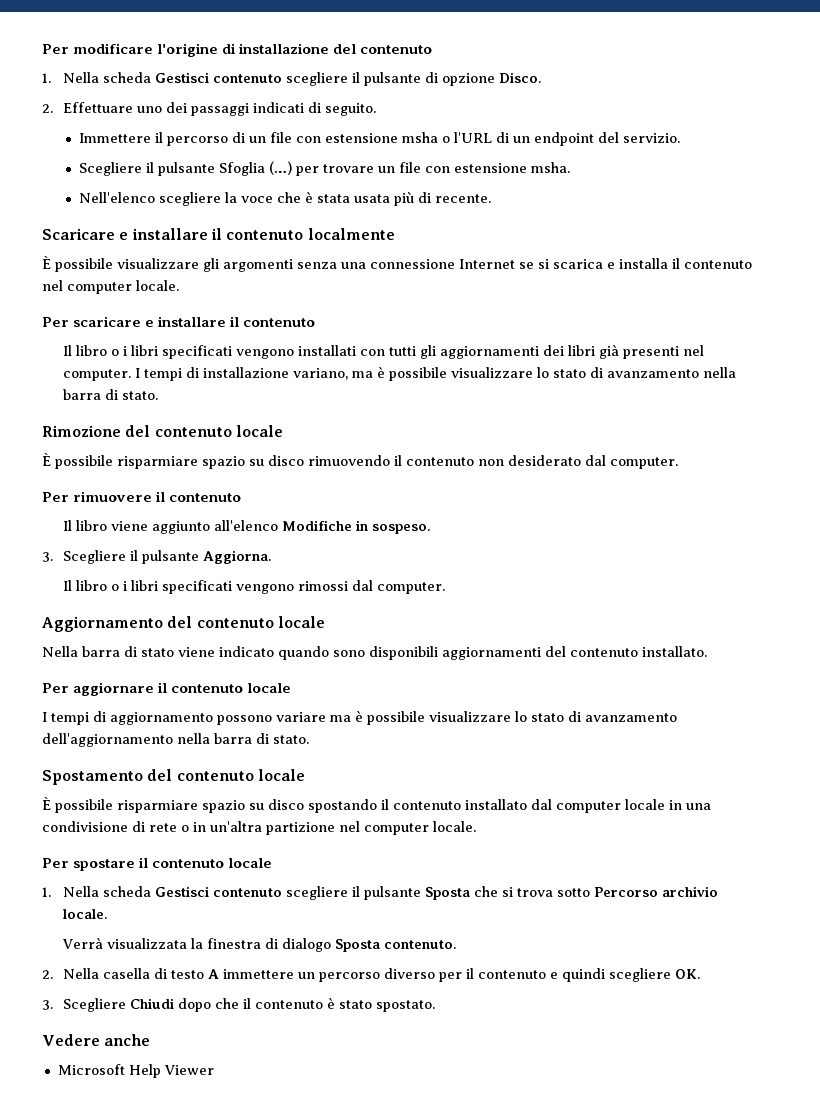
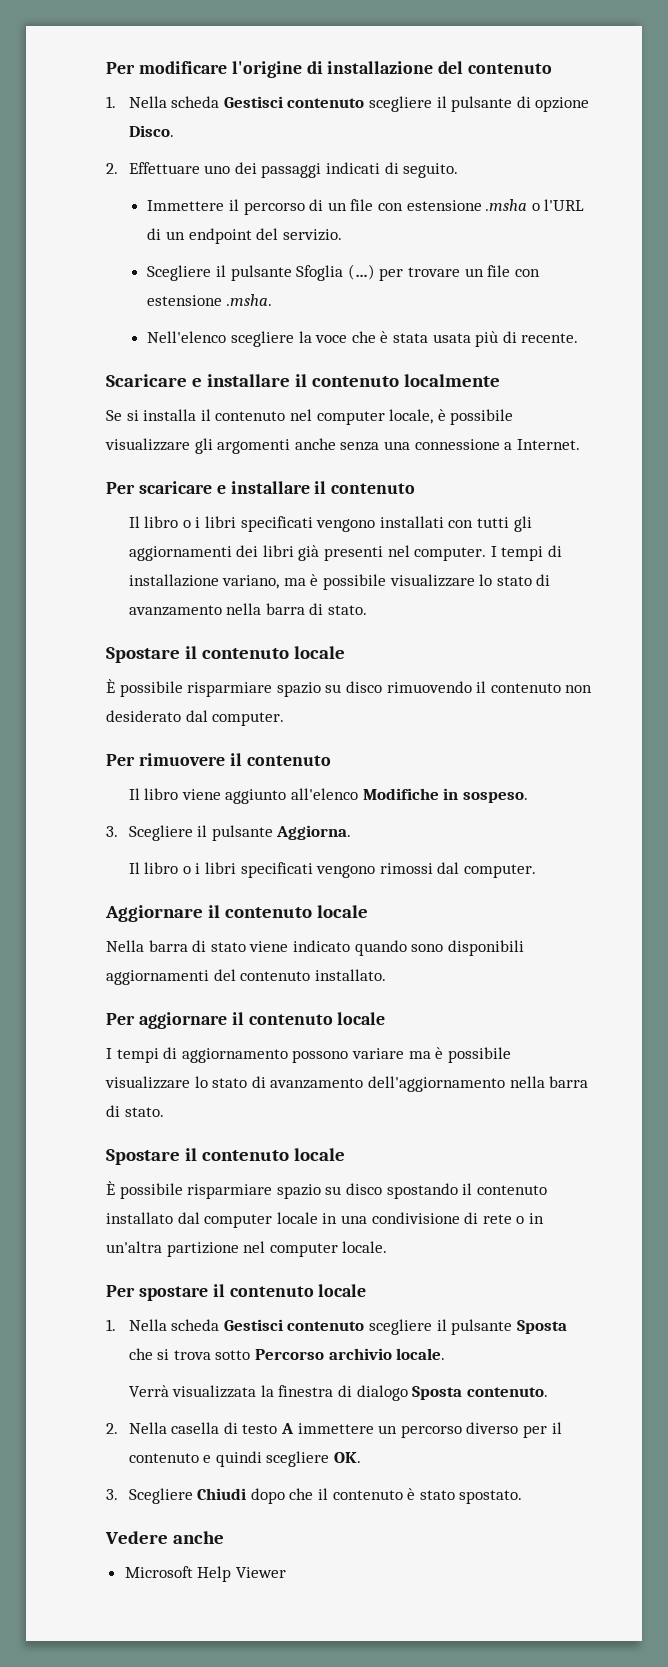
- Immettere il percorso di un file con estensione msha o l'URL di un endpoint del servizio.
+ Immettere il percorso di un file con estensione .msha o l'URL di un endpoint del servizio.
- Scegliere il pulsante Sfoglia (…) per trovare un file con estensione msha.
+ Scegliere il pulsante Sfoglia (…) per trovare un file con estensione .msha.
- È possibile visualizzare gli argomenti senza una connessione Internet se si scarica e installa il contenuto nel computer locale.
+ Se si installa il contenuto nel computer locale, è possibile visualizzare gli argomenti anche senza una connessione a Internet.
  I tempi di installazione variano, ma è possibile visualizzare lo stato di avanzamento nella barra di stato.
- Rimozione del contenuto locale
+ Spostare il contenuto locale
- Aggiornamento del contenuto locale
+ Aggiornare il contenuto locale
  I tempi di aggiornamento possono variare ma è possibile visualizzare lo stato di avanzamento dell'aggiornamento nella barra di stato.
- Spostamento del contenuto locale
+ Spostare il contenuto locale

